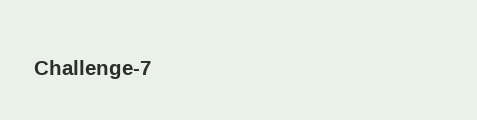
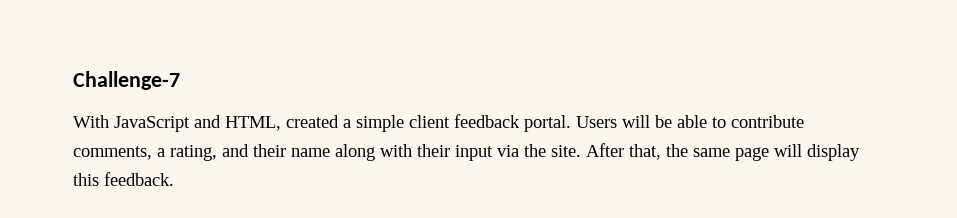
+ With JavaScript and HTML, created a simple client feedback portal. Users will be able to contribute comments, a rating, and their name along with their input via the site. After that, the same page will display this feedback.

